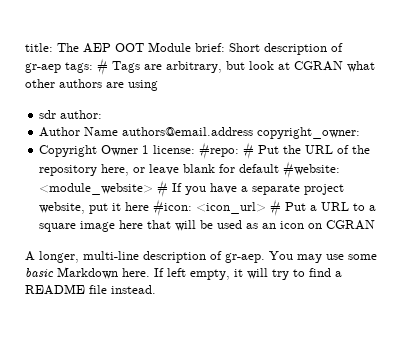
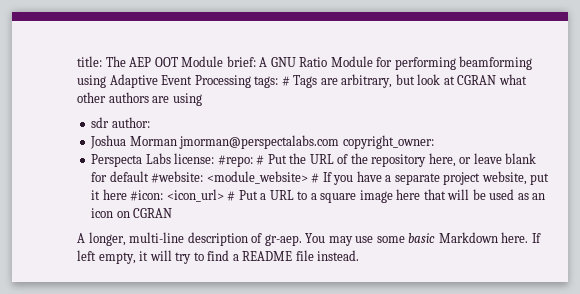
- title: The AEP OOT Module brief: Short description of gr-aep tags: # Tags are arbitrary, but look at CGRAN what other authors are using
+ title: The AEP OOT Module brief: A GNU Ratio Module for performing beamforming using Adaptive Event Processing tags: # Tags are arbitrary, but look at CGRAN what other authors are using
- Author Name authors@email.address copyright_owner:
- Copyright Owner 1 license: #repo: # Put the URL of the repository here, or leave blank for default #website: <module_website> # If you have a separate project website, put it here #icon: <icon_url> # Put a URL to a square image here that will be used as an icon on CGRAN
+ Joshua Morman jmorman@perspectalabs.com copyright_owner:
+ Perspecta Labs license: #repo: # Put the URL of the repository here, or leave blank for default #website: <module_website> # If you have a separate project website, put it here #icon: <icon_url> # Put a URL to a square image here that will be used as an icon on CGRAN

